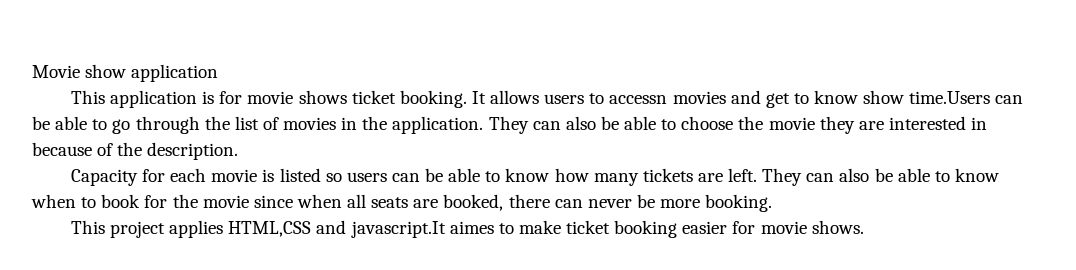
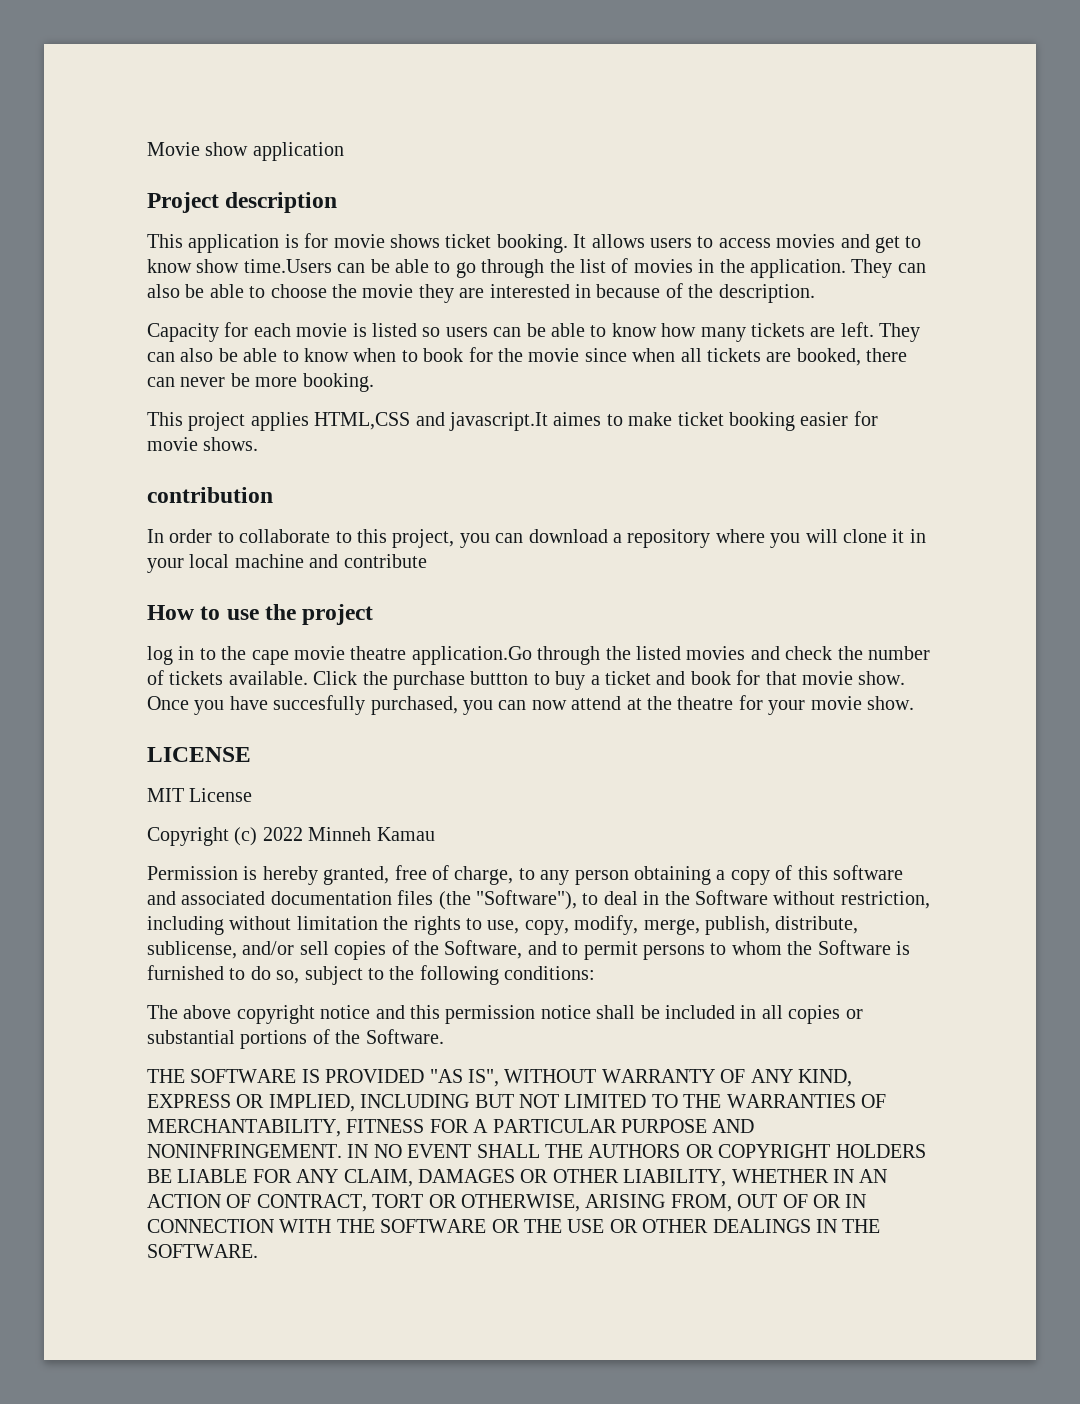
+ Project description
- It allows users to accessn movies and get to know show time.Users can be able to go through the list of movies in the application.
+ It allows users to access movies and get to know show time.Users can be able to go through the list of movies in the application.
- They can also be able to know when to book for the movie since when all seats are booked, there can never be more booking.
+ They can also be able to know when to book for the movie since when all tickets are booked, there can never be more booking.
+ contribution
+ In order to collaborate to this project, you can download a repository where you will clone it in your local machine and contribute
+ How to use the project
+ log in to the cape movie theatre application.Go through the listed movies and check the number of tickets available. Click the purchase buttton to buy a ticket and book for that movie show. Once you have succesfully purchased, you can now attend at the theatre for your movie show.
+ LICENSE
+ MIT License
+ Copyright (c) 2022 Minneh Kamau
+ Permission is hereby granted, free of charge, to any person obtaining a copy of this software and associated documentation files (the "Software"), to deal in the Software without restriction, including without limitation the rights to use, copy, modify, merge, publish, distribute, sublicense, and/or sell copies of the Software, and to permit persons to whom the Software is furnished to do so, subject to the following conditions:
+ The above copyright notice and this permission notice shall be included in all copies or substantial portions of the Software.
+ THE SOFTWARE IS PROVIDED "AS IS", WITHOUT WARRANTY OF ANY KIND, EXPRESS OR IMPLIED, INCLUDING BUT NOT LIMITED TO THE WARRANTIES OF MERCHANTABILITY, FITNESS FOR A PARTICULAR PURPOSE AND NONINFRINGEMENT. IN NO EVENT SHALL THE AUTHORS OR COPYRIGHT HOLDERS BE LIABLE FOR ANY CLAIM, DAMAGES OR OTHER LIABILITY, WHETHER IN AN ACTION OF CONTRACT, TORT OR OTHERWISE, ARISING FROM, OUT OF OR IN CONNECTION WITH THE SOFTWARE OR THE USE OR OTHER DEALINGS IN THE SOFTWARE.

